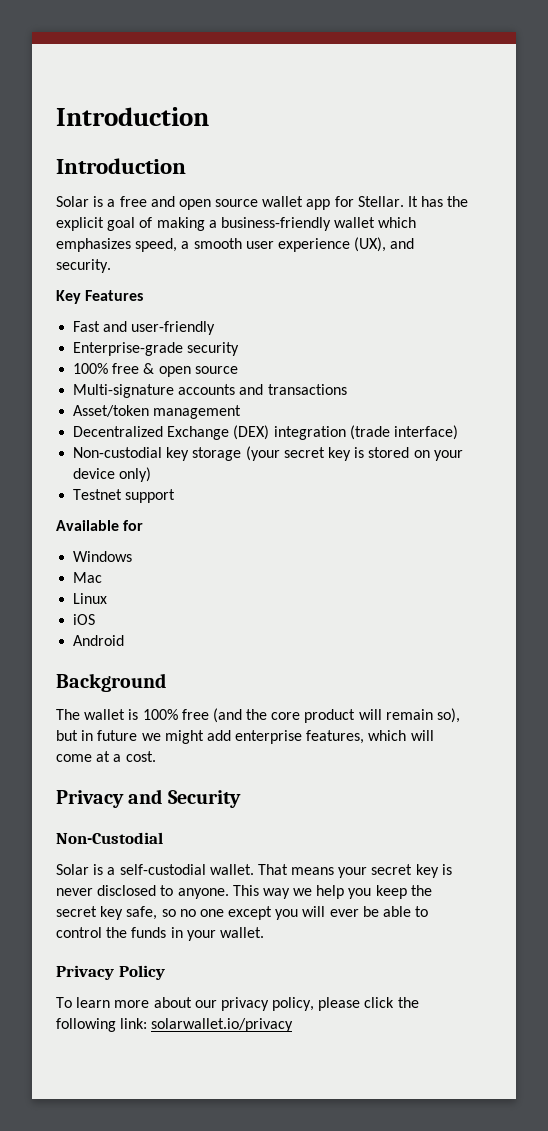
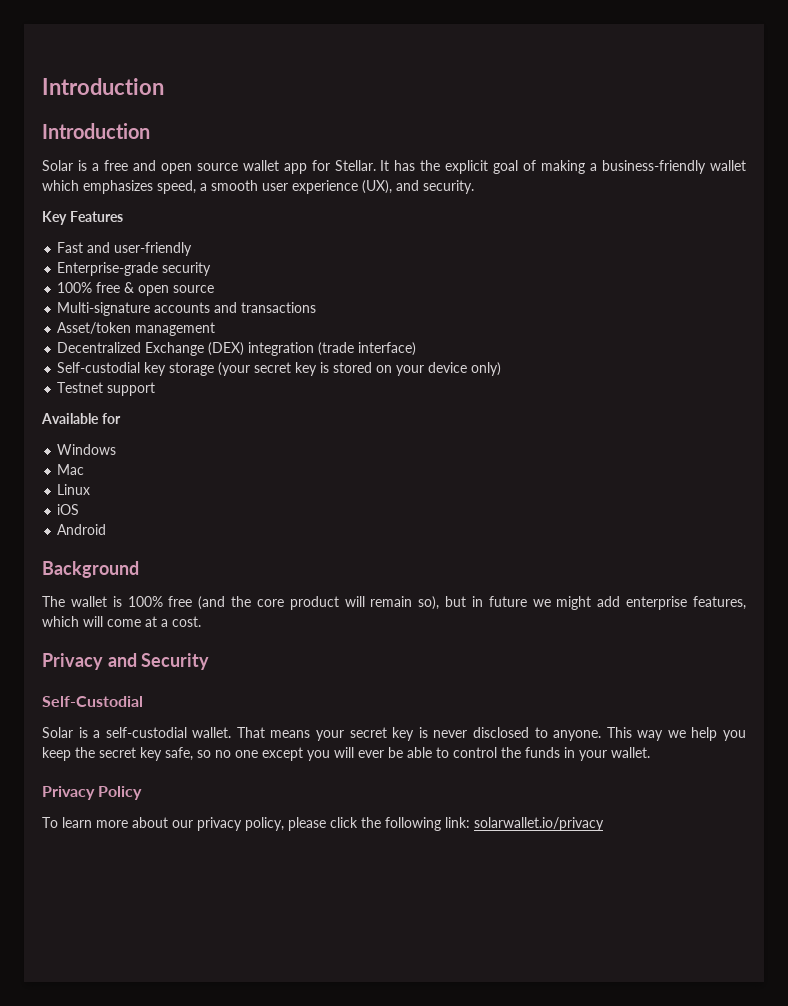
- Non-custodial key storage (your secret key is stored on your device only)
+ Self-custodial key storage (your secret key is stored on your device only)
- Non-Custodial
+ Self-Custodial

